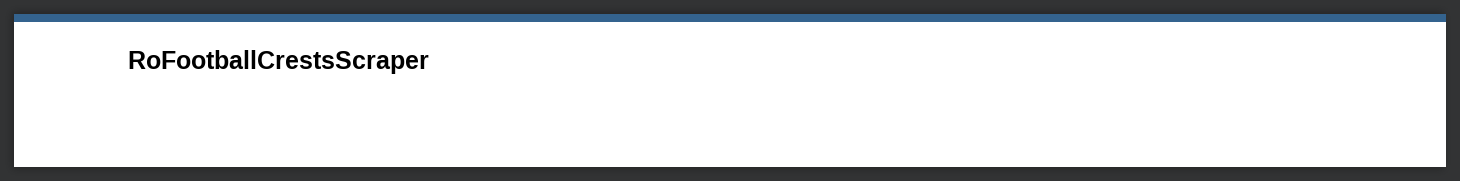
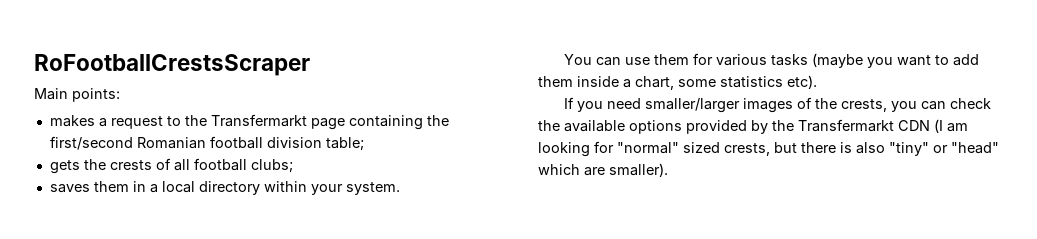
+ Main points:
+ makes a request to the Transfermarkt page containing the first/second Romanian football division table;
+ gets the crests of all football clubs;
+ saves them in a local directory within your system.
+ You can use them for various tasks (maybe you want to add them inside a chart, some statistics etc).
+ If you need smaller/larger images of the crests, you can check the available options provided by the Transfermarkt CDN (I am looking for "normal" sized crests, but there is also "tiny" or "head" which are smaller).

